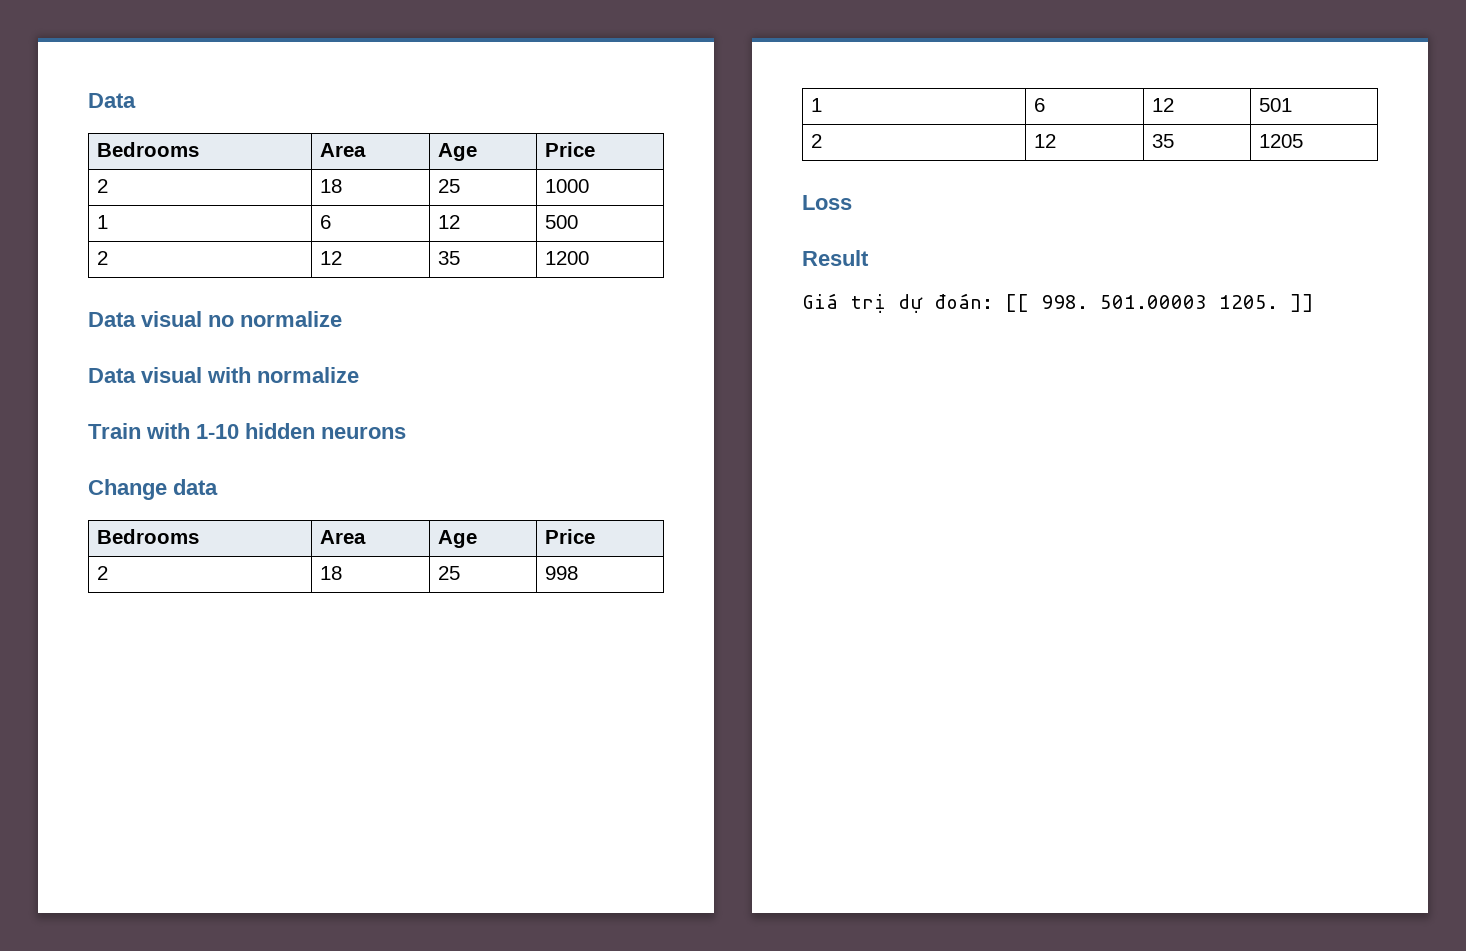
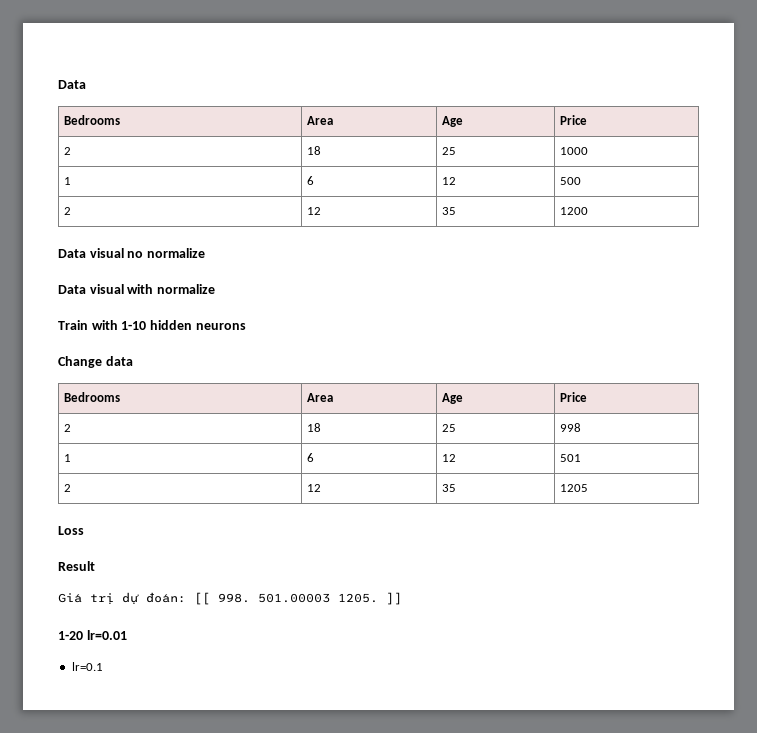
+ 1-20 lr=0.01
+ lr=0.1

